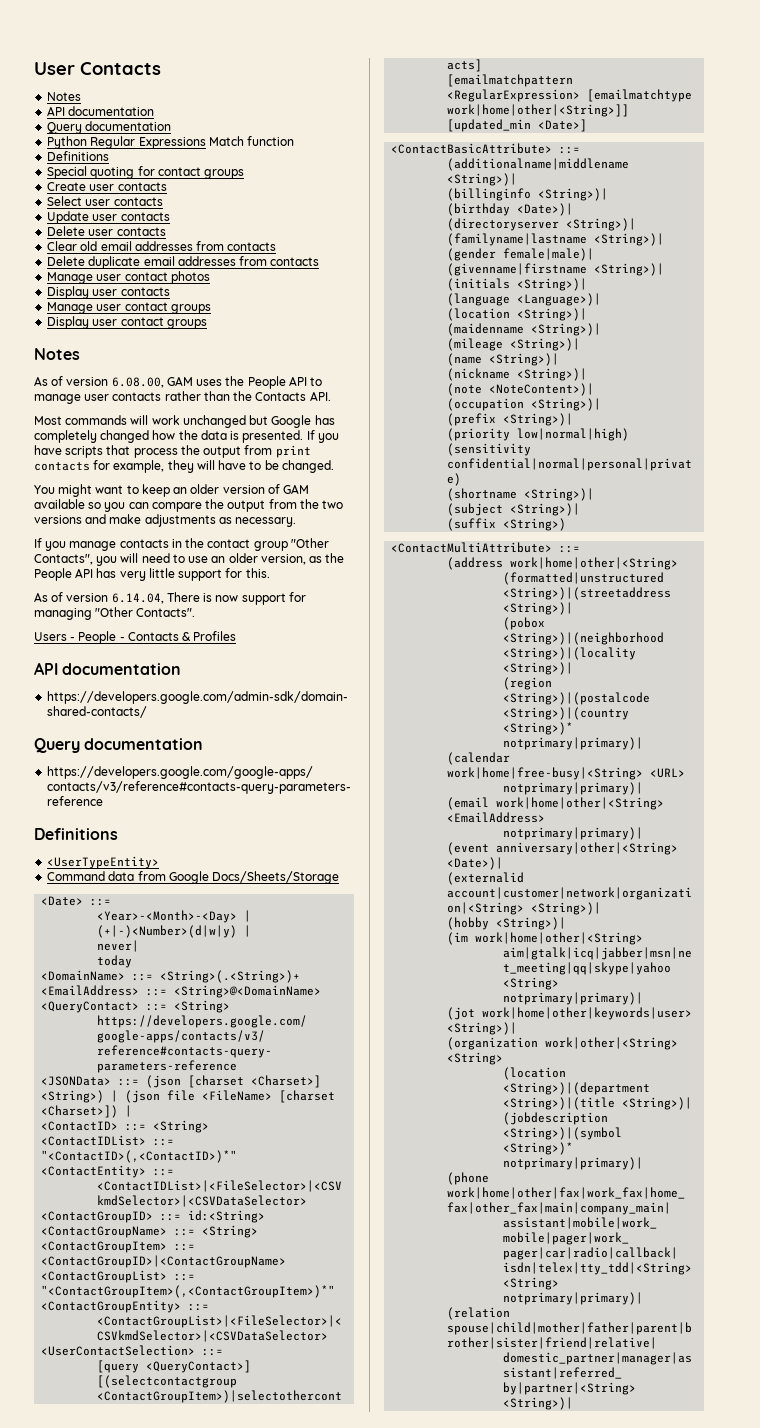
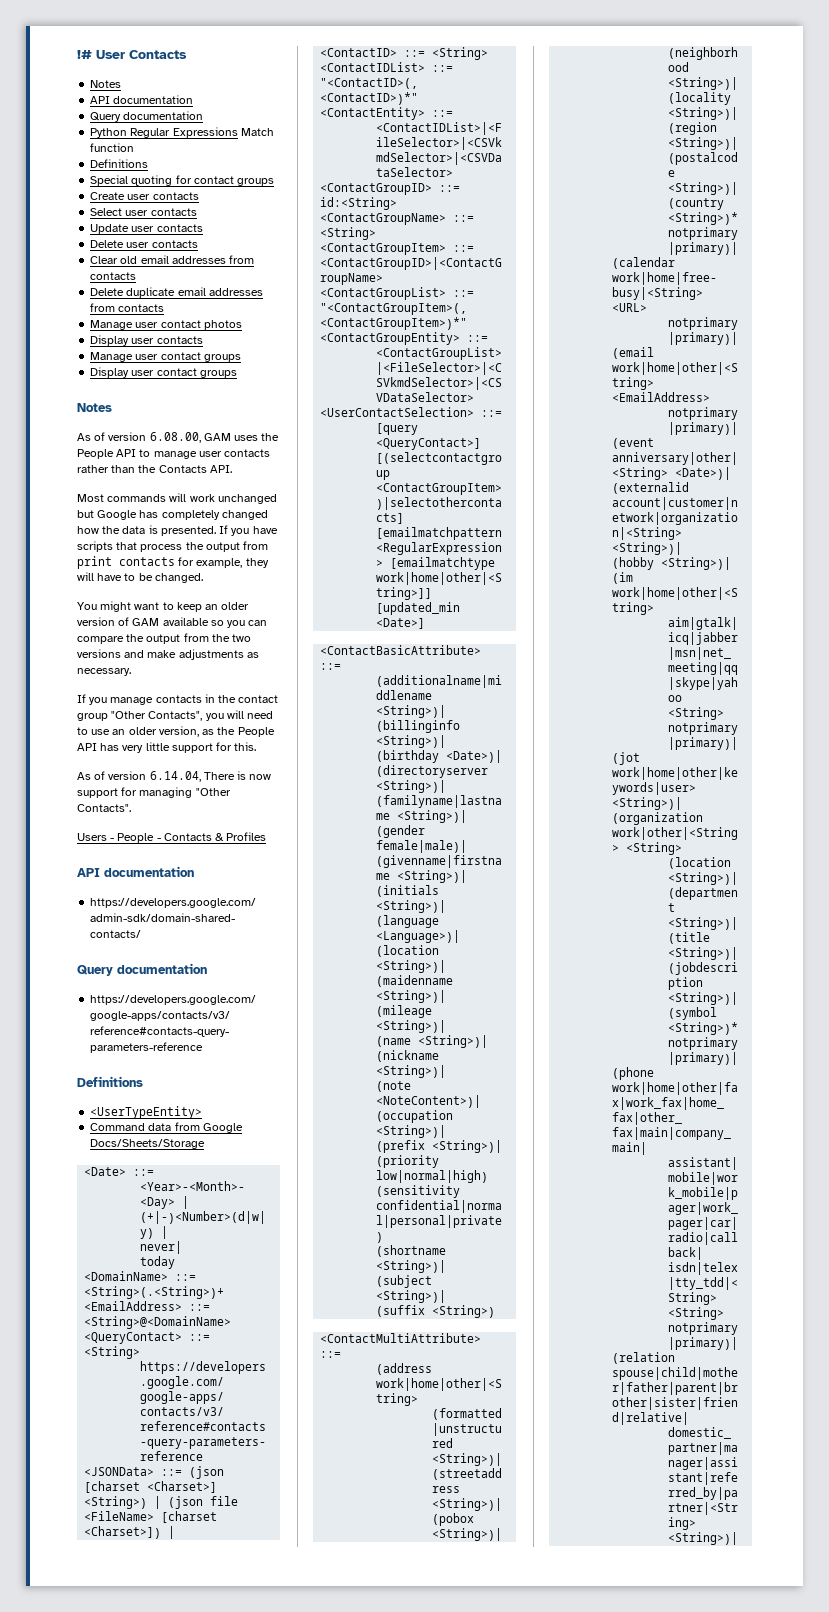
- User Contacts
+ !# User Contacts

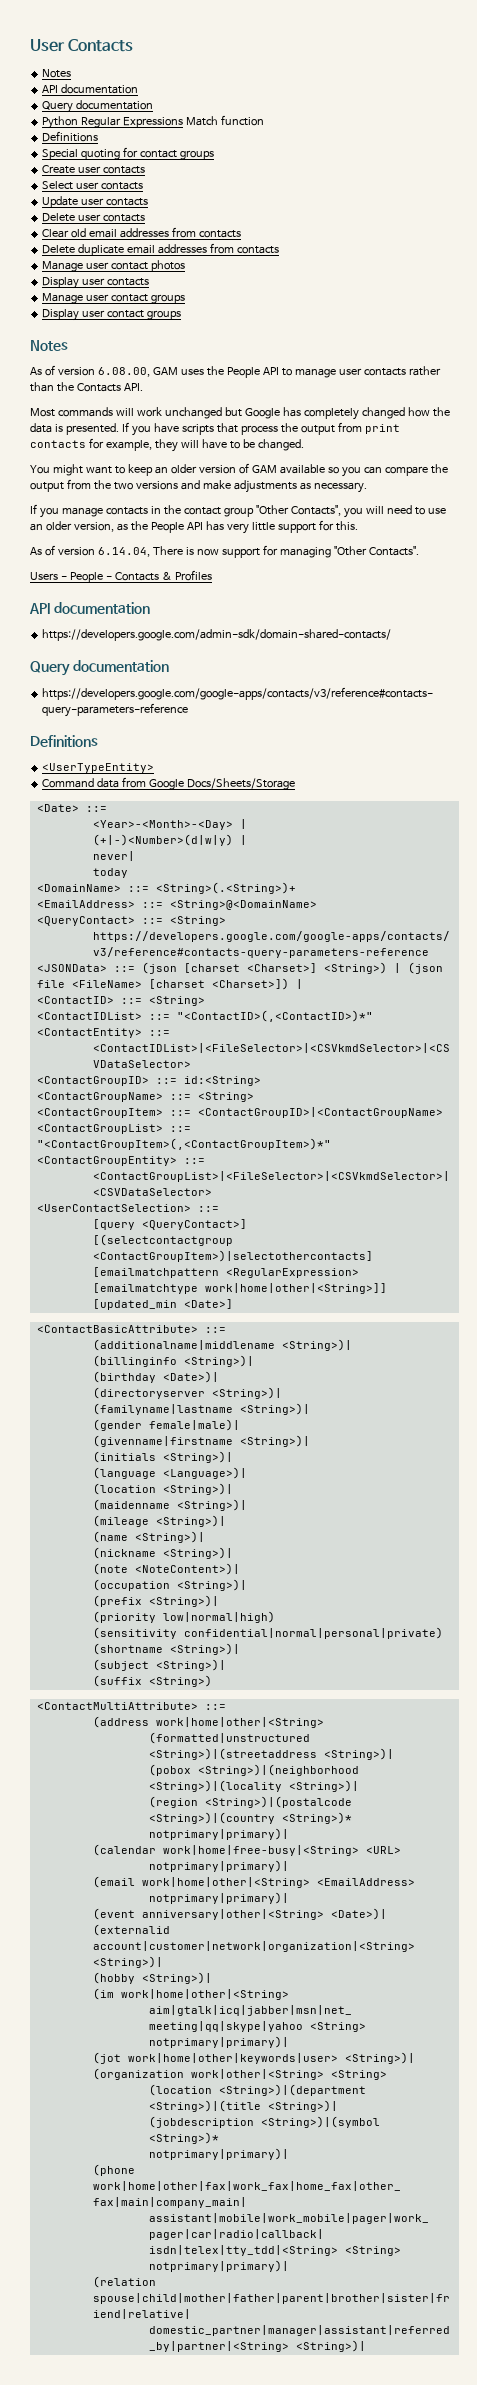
- !# User Contacts
+ User Contacts

